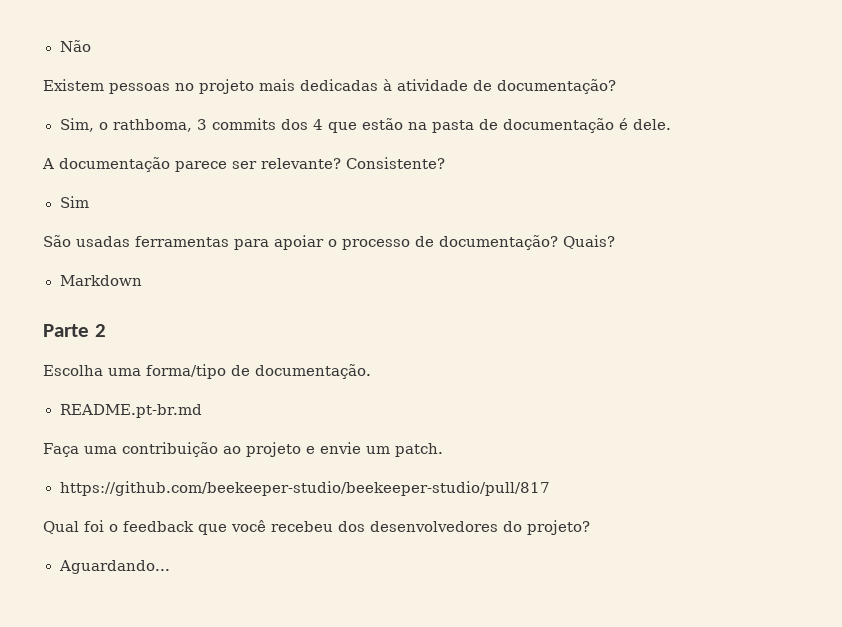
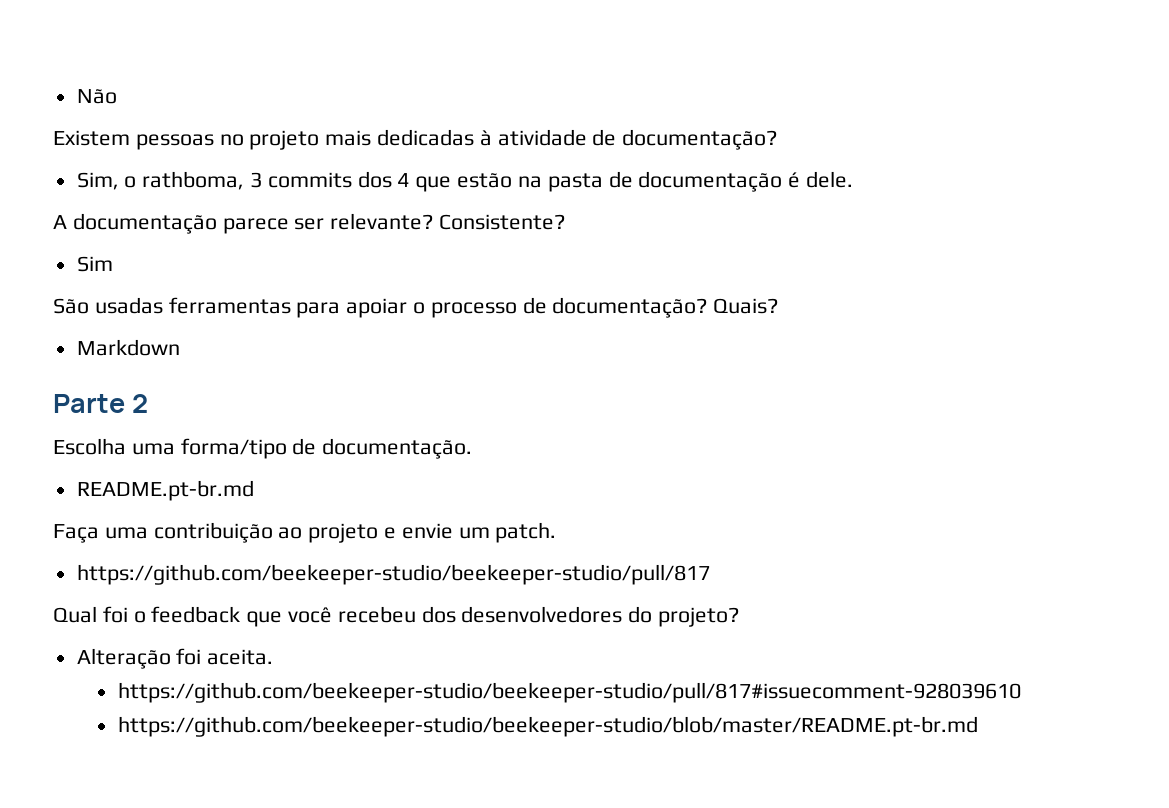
- Aguardando...
+ Alteração foi aceita.
+ https://github.com/beekeeper-studio/beekeeper-studio/pull/817#issuecomment-928039610
+ https://github.com/beekeeper-studio/beekeeper-studio/blob/master/README.pt-br.md

